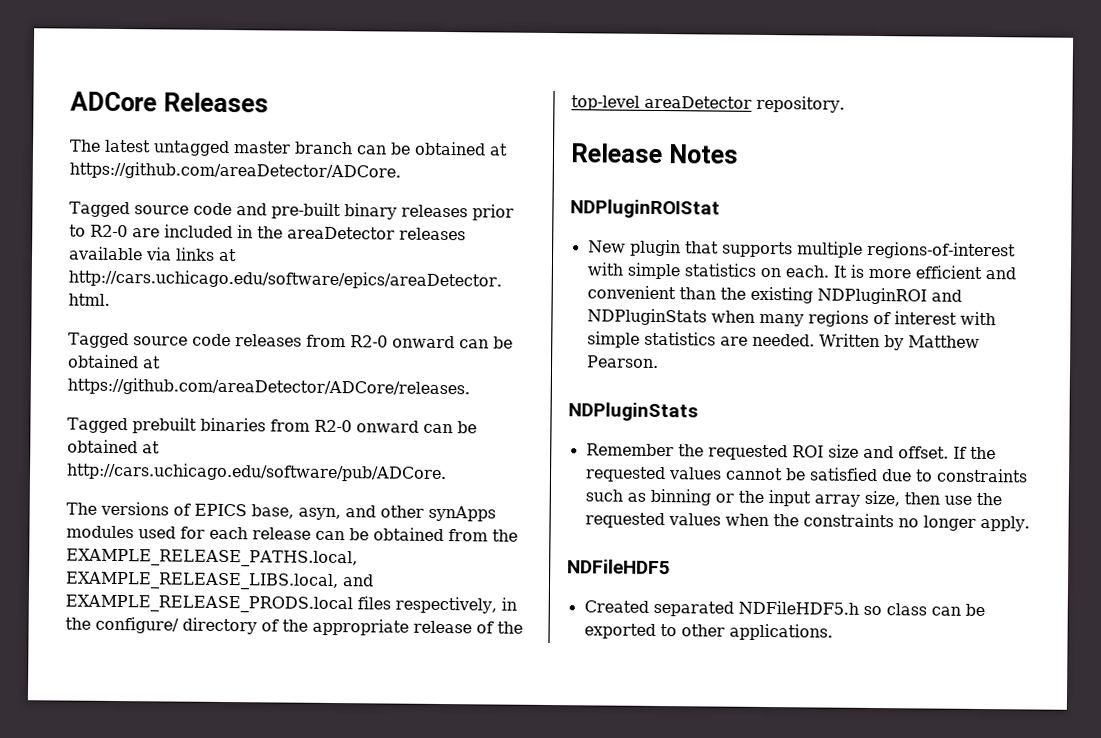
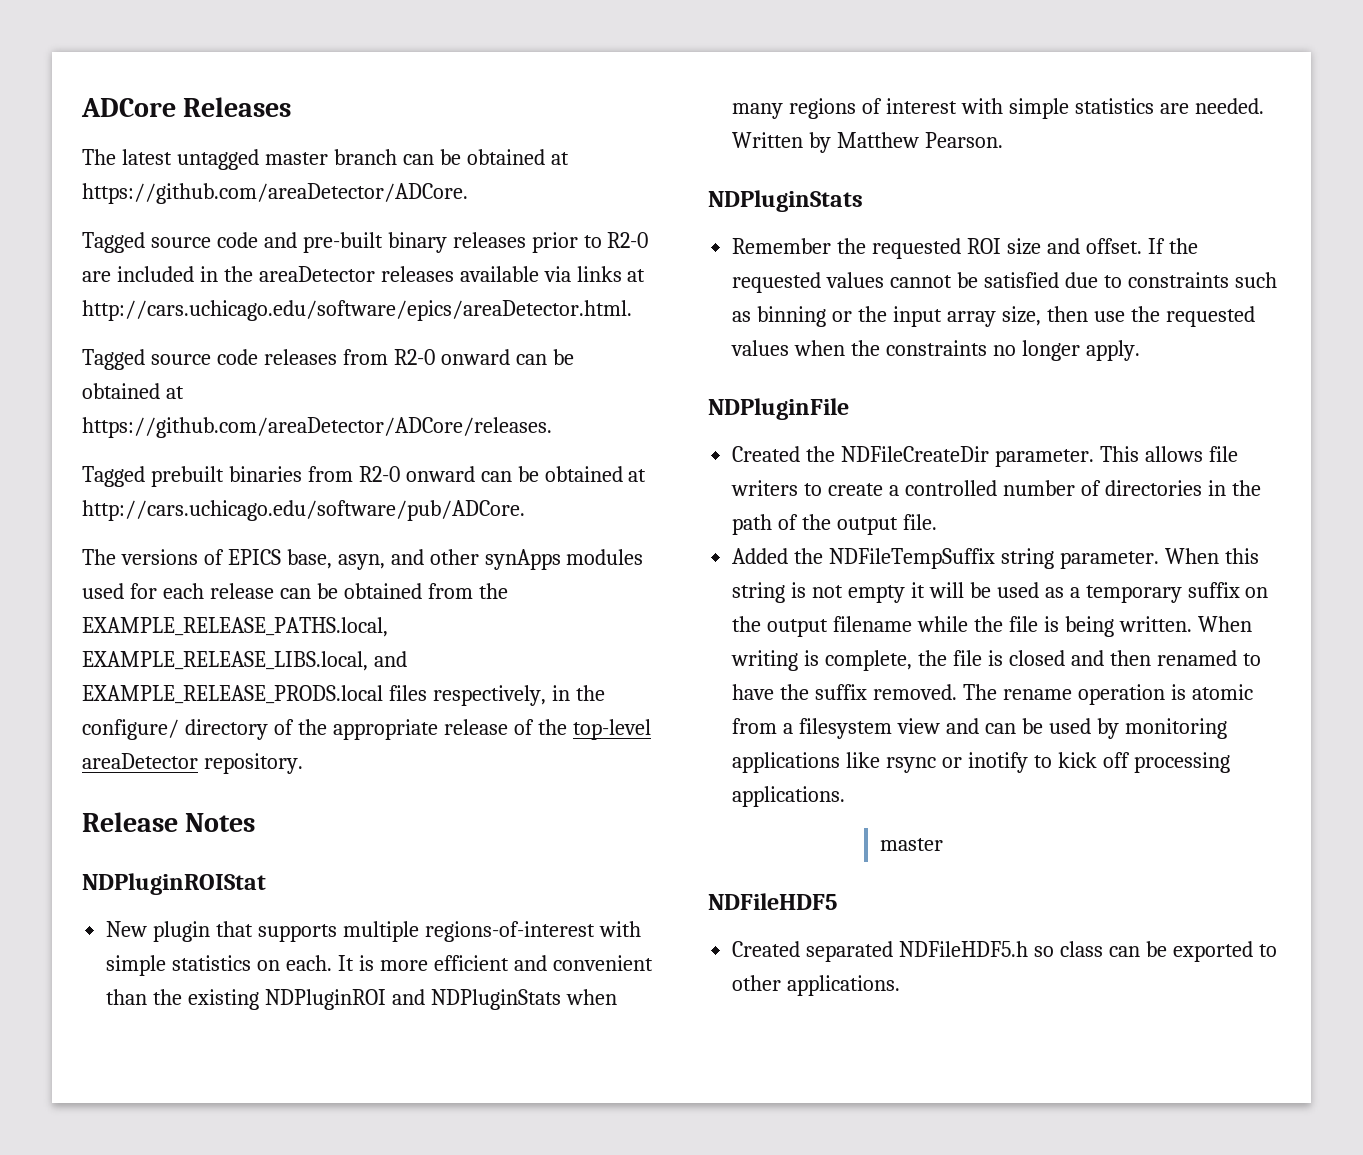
+ NDPluginFile
+ Created the NDFileCreateDir parameter. This allows file writers to create a controlled number of directories in the path of the output file.
+ Added the NDFileTempSuffix string parameter. When this string is not empty it will be used as a temporary suffix on the output filename while the file is being written. When writing is complete, the file is closed and then renamed to have the suffix removed. The rename operation is atomic from a filesystem view and can be used by monitoring applications like rsync or inotify to kick off processing applications.
+ master

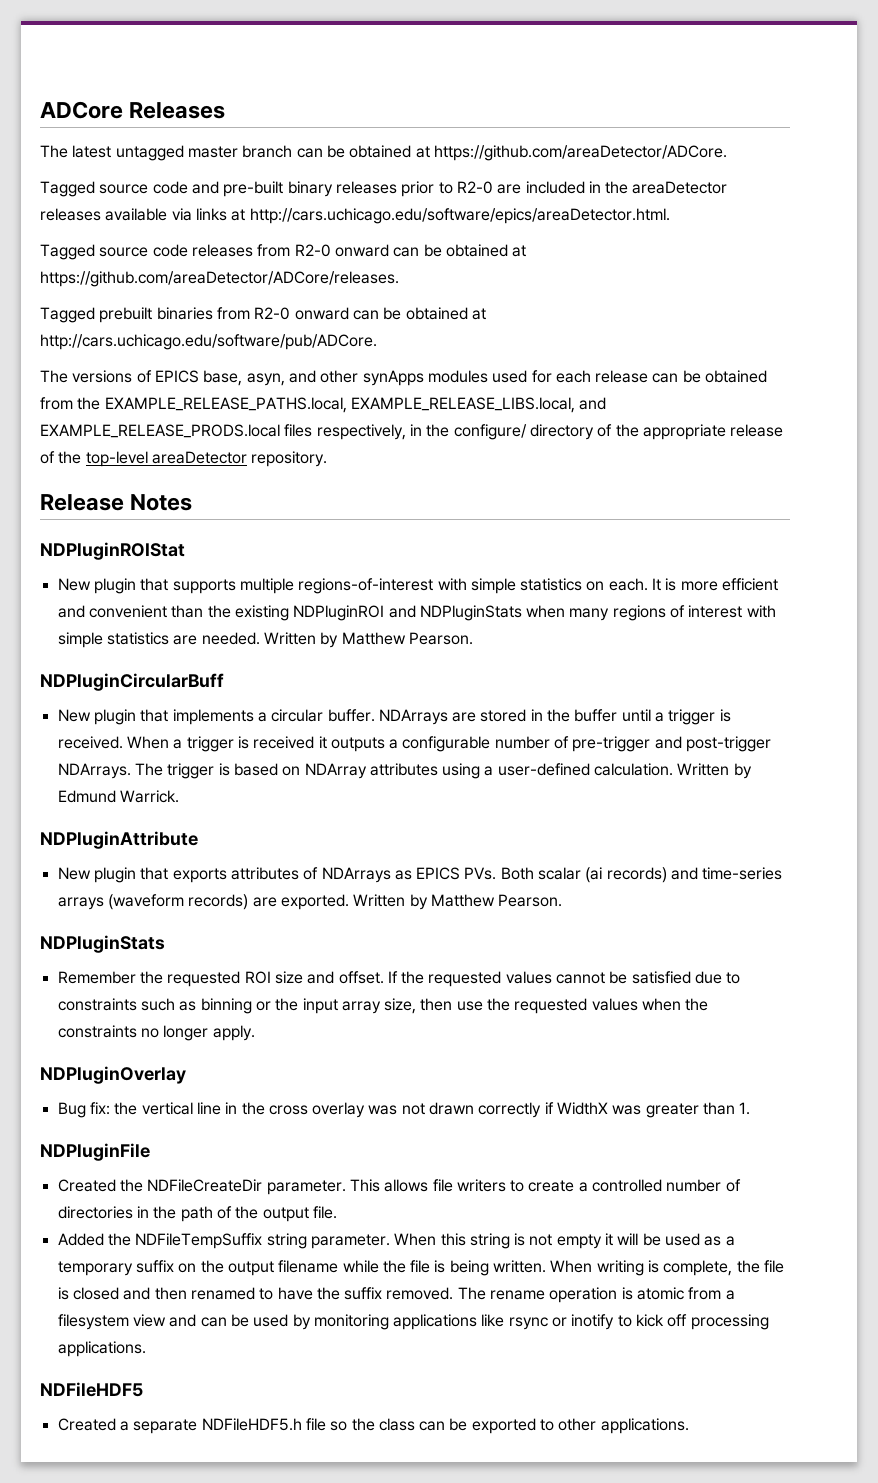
+ NDPluginCircularBuff
+ New plugin that implements a circular buffer. NDArrays are stored in the buffer until a trigger is received. When a trigger is received it outputs a configurable number of pre-trigger and post-trigger NDArrays. The trigger is based on NDArray attributes using a user-defined calculation. Written by Edmund Warrick.
+ NDPluginAttribute
+ New plugin that exports attributes of NDArrays as EPICS PVs. Both scalar (ai records) and time-series arrays (waveform records) are exported. Written by Matthew Pearson.
+ NDPluginOverlay
+ Bug fix: the vertical line in the cross overlay was not drawn correctly if WidthX was greater than 1.
  The rename operation is atomic from a filesystem view and can be used by monitoring applications like rsync or inotify to kick off processing applications.
- master
- Created separated NDFileHDF5.h so class can be exported to other applications.
+ Created a separate NDFileHDF5.h file so the class can be exported to other applications.

